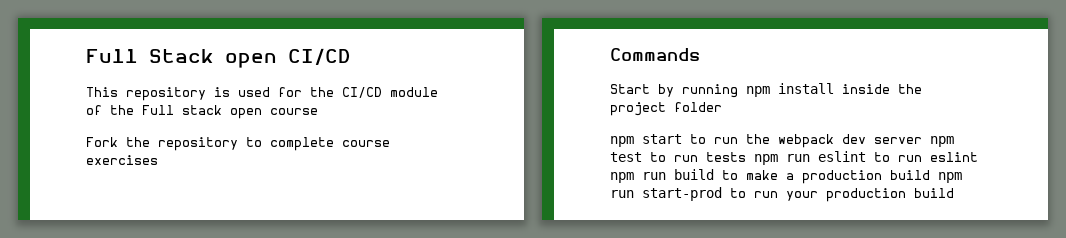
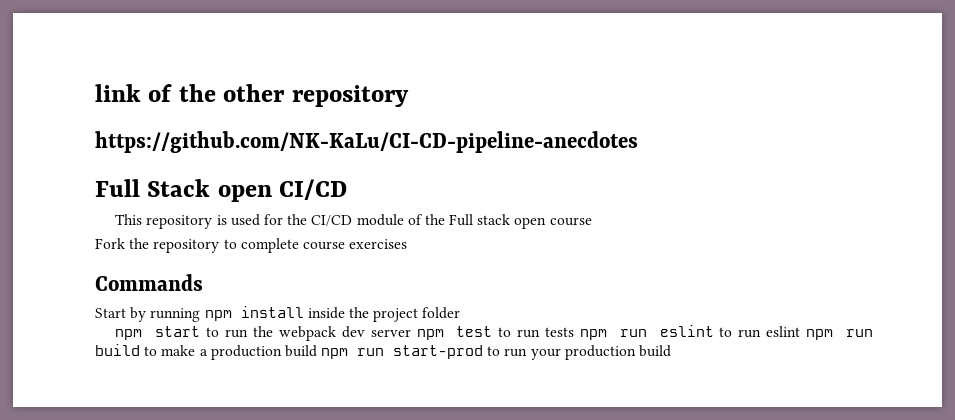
+ link of the other repository
+ https://github.com/NK-KaLu/CI-CD-pipeline-anecdotes

